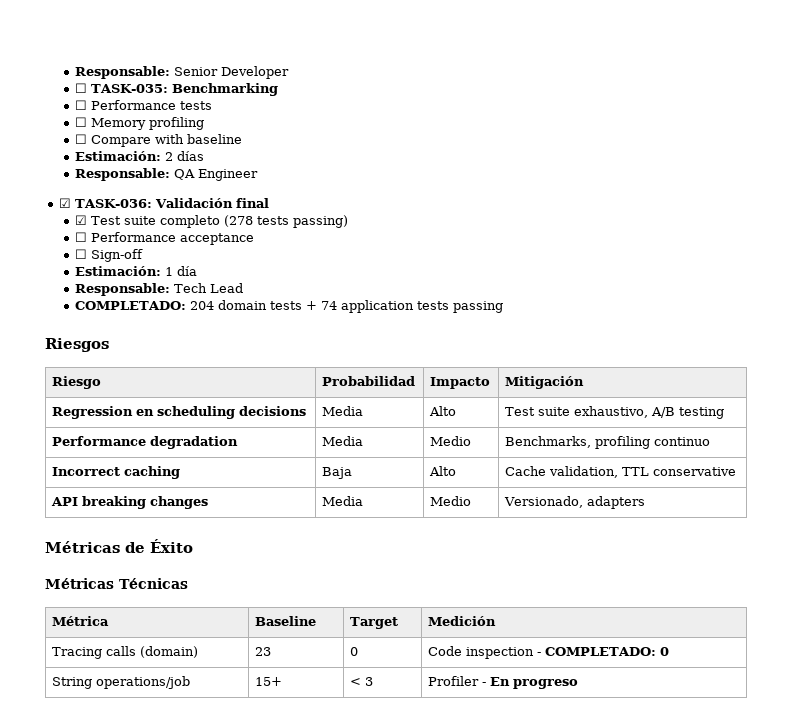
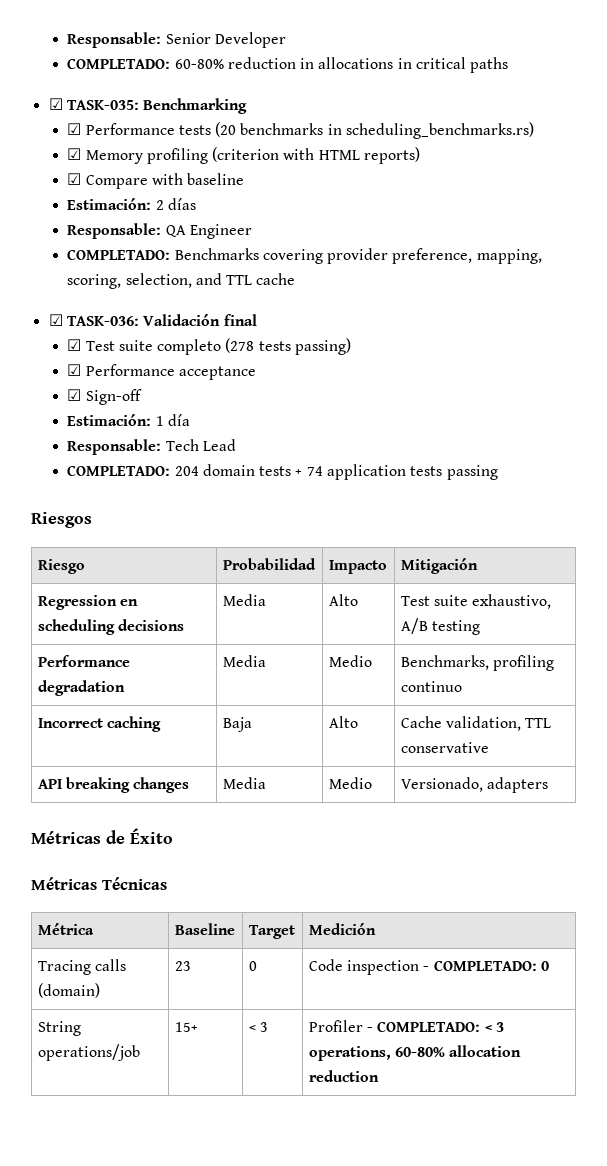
- ☐ TASK-035: Benchmarking
+ COMPLETADO: 60-80% reduction in allocations in critical paths
+ ☑ TASK-035: Benchmarking
- ☐ Performance tests
- ☐ Memory profiling
- ☐ Compare with baseline
+ ☑ Performance tests (20 benchmarks in scheduling_benchmarks.rs)
+ ☑ Memory profiling (criterion with HTML reports)
+ ☑ Compare with baseline
+ COMPLETADO: Benchmarks covering provider preference, mapping, scoring, selection, and TTL cache
- ☐ Performance acceptance
+ ☑ Performance acceptance
- ☐ Sign-off
+ ☑ Sign-off
- String operations/job | 15+ | < 3 | Profiler - En progreso
+ String operations/job | 15+ | < 3 | Profiler - COMPLETADO: < 3 operations, 60-80% allocation reduction

